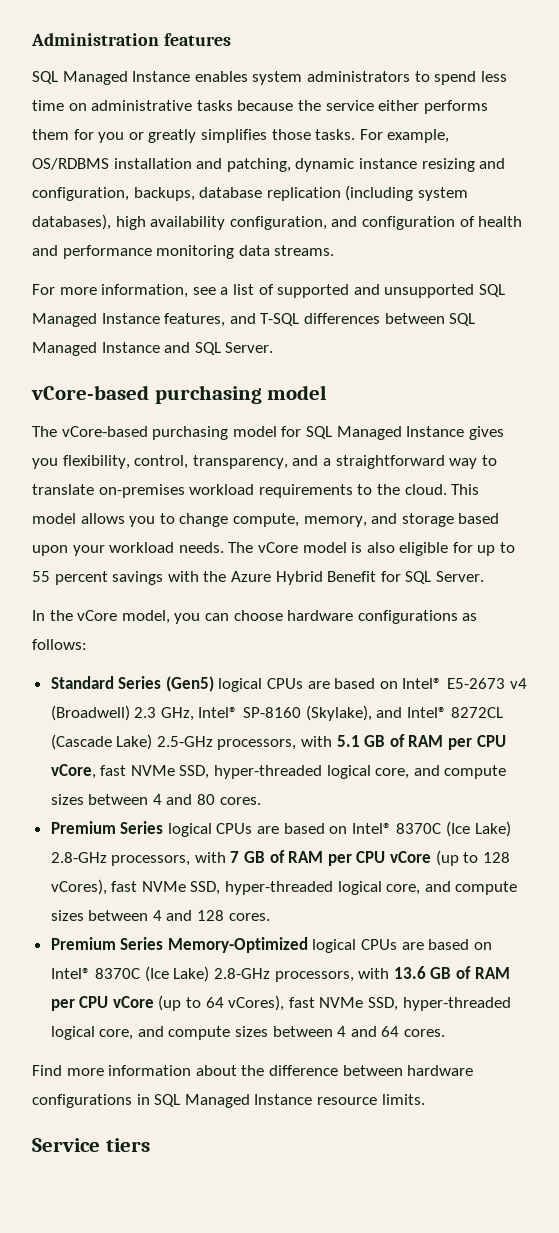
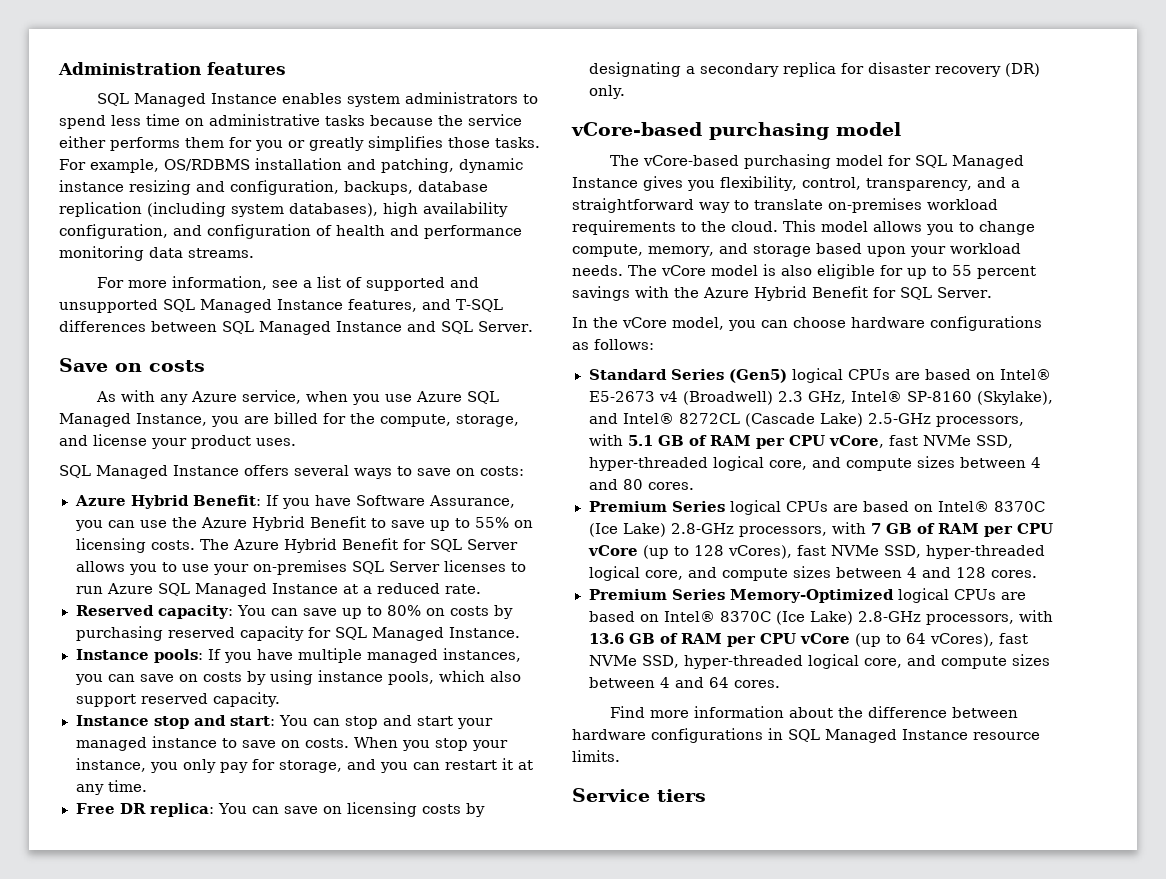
+ Save on costs
+ As with any Azure service, when you use Azure SQL Managed Instance, you are billed for the compute, storage, and license your product uses.
+ SQL Managed Instance offers several ways to save on costs:
+ Azure Hybrid Benefit: If you have Software Assurance, you can use the Azure Hybrid Benefit to save up to 55% on licensing costs. The Azure Hybrid Benefit for SQL Server allows you to use your on-premises SQL Server licenses to run Azure SQL Managed Instance at a reduced rate.
+ Reserved capacity: You can save up to 80% on costs by purchasing reserved capacity for SQL Managed Instance.
+ Instance pools: If you have multiple managed instances, you can save on costs by using instance pools, which also support reserved capacity.
+ Instance stop and start: You can stop and start your managed instance to save on costs. When you stop your instance, you only pay for storage, and you can restart it at any time.
+ Free DR replica: You can save on licensing costs by designating a secondary replica for disaster recovery (DR) only.

